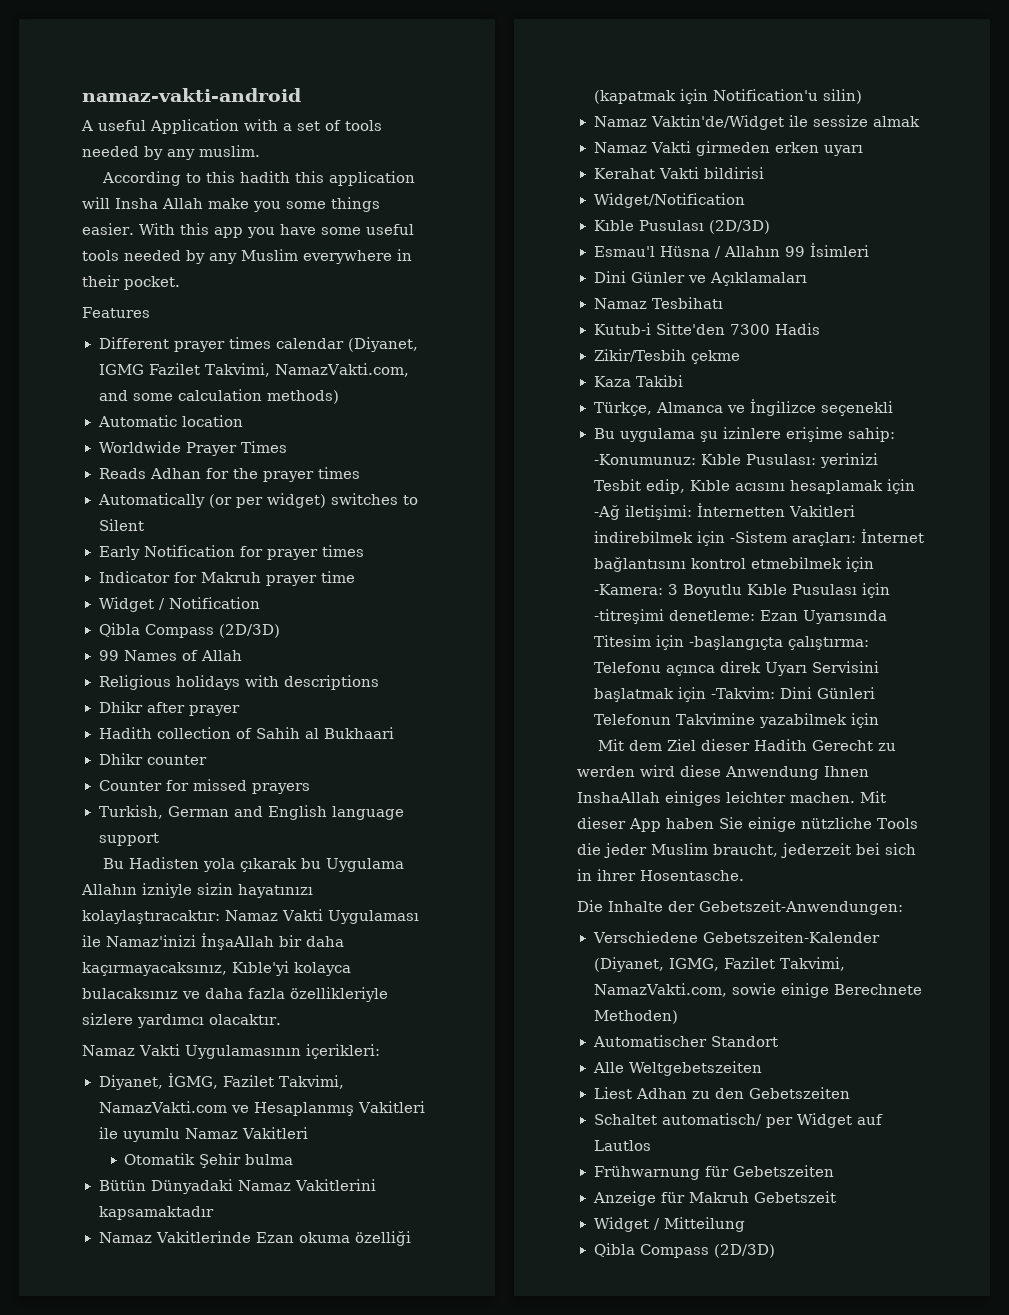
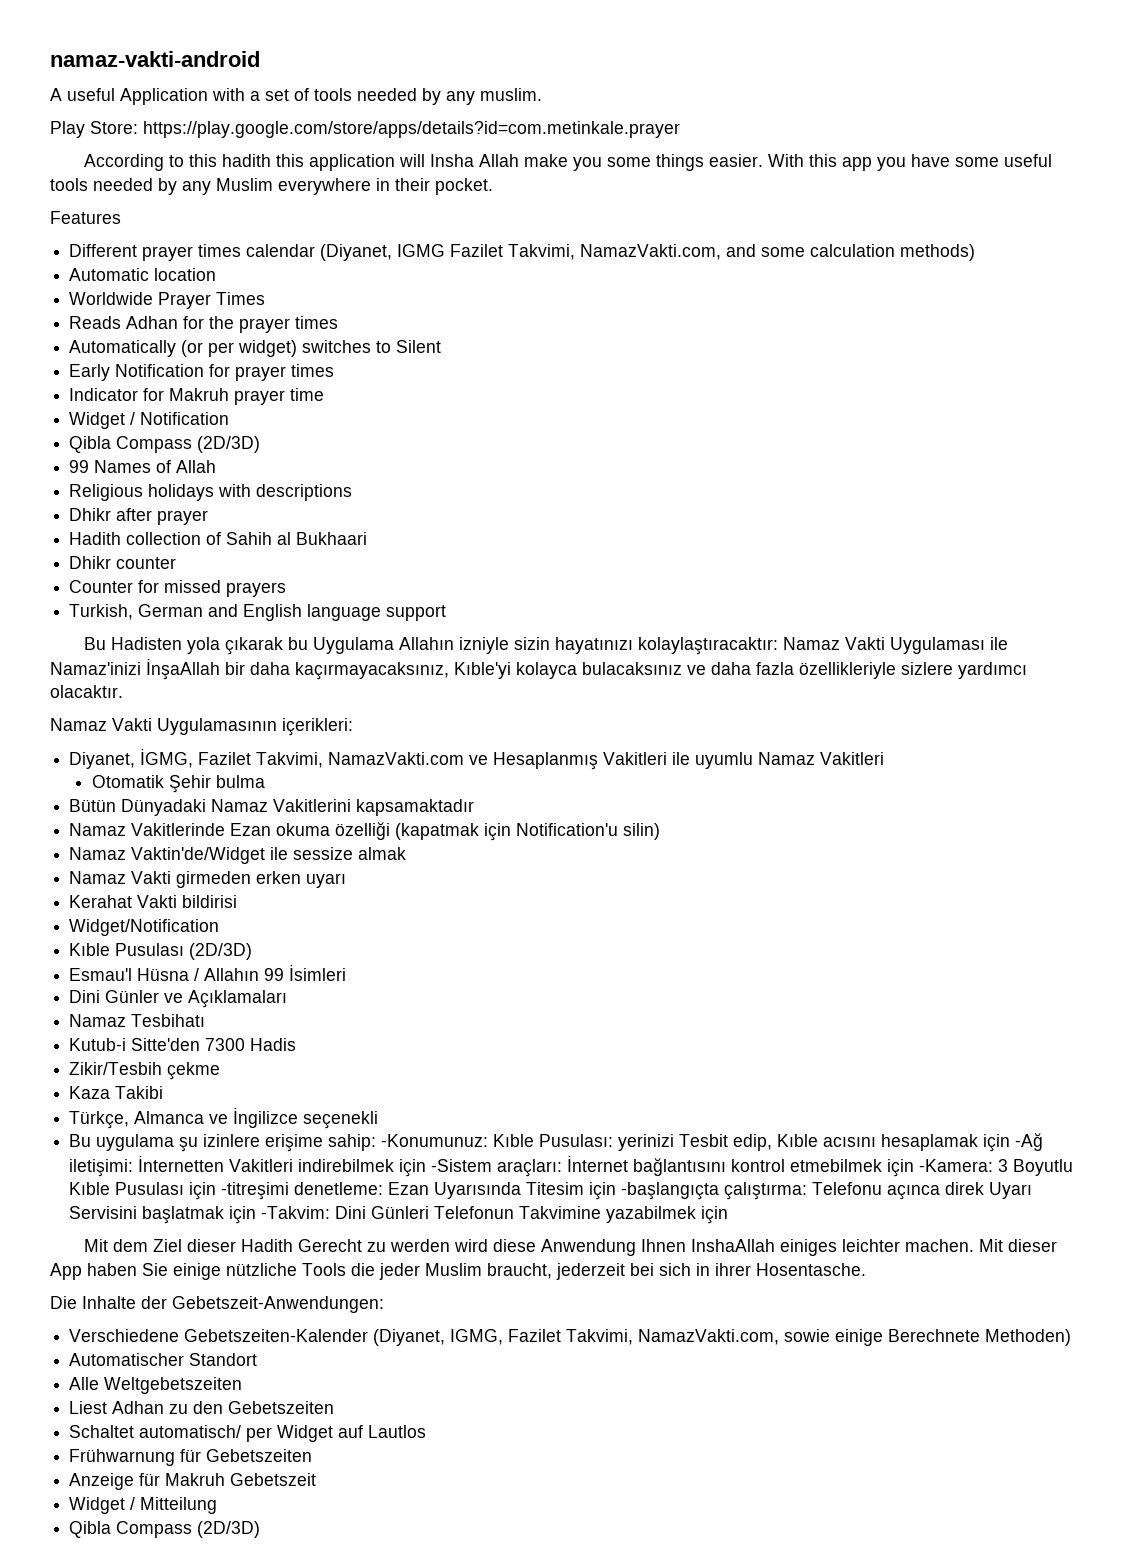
+ Play Store: https://play.google.com/store/apps/details?id=com.metinkale.prayer

